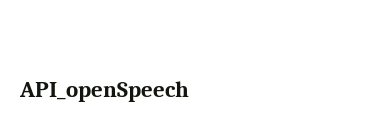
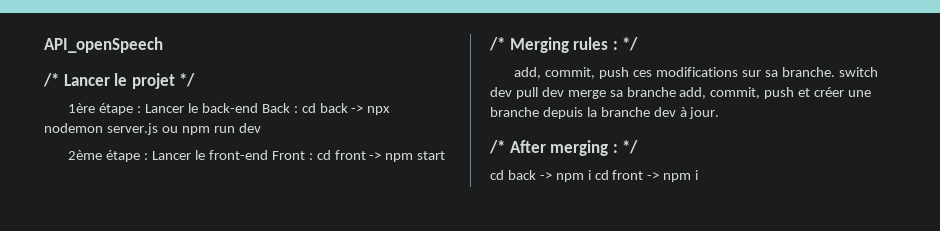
+ /* Lancer le projet */
+ 1ère étape : Lancer le back-end Back : cd back -> npx nodemon server.js ou npm run dev
+ 2ème étape : Lancer le front-end Front : cd front -> npm start
+ /* Merging rules : */
+ add, commit, push ces modifications sur sa branche. switch dev pull dev merge sa branche add, commit, push et créer une branche depuis la branche dev à jour.
+ /* After merging : */
+ cd back -> npm i cd front -> npm i

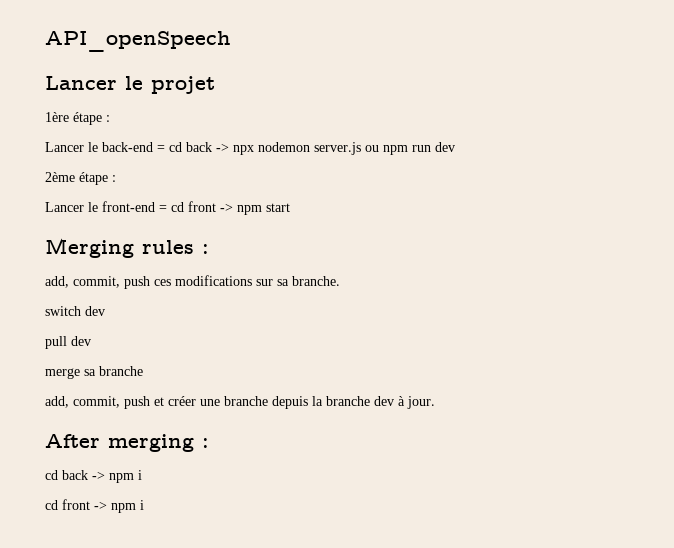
- /* Lancer le projet */
+ Lancer le projet
- 1ère étape : Lancer le back-end Back : cd back -> npx nodemon server.js ou npm run dev
+ 1ère étape :
+ Lancer le back-end = cd back -> npx nodemon server.js ou npm run dev
- 2ème étape : Lancer le front-end Front : cd front -> npm start
+ 2ème étape :
+ Lancer le front-end = cd front -> npm start
- /* Merging rules : */
+ Merging rules :
- add, commit, push ces modifications sur sa branche. switch dev pull dev merge sa branche add, commit, push et créer une branche depuis la branche dev à jour.
+ add, commit, push ces modifications sur sa branche.
+ switch dev
+ pull dev
+ merge sa branche
+ add, commit, push et créer une branche depuis la branche dev à jour.
- /* After merging : */
+ After merging :
- cd back -> npm i cd front -> npm i
+ cd back -> npm i
+ cd front -> npm i

